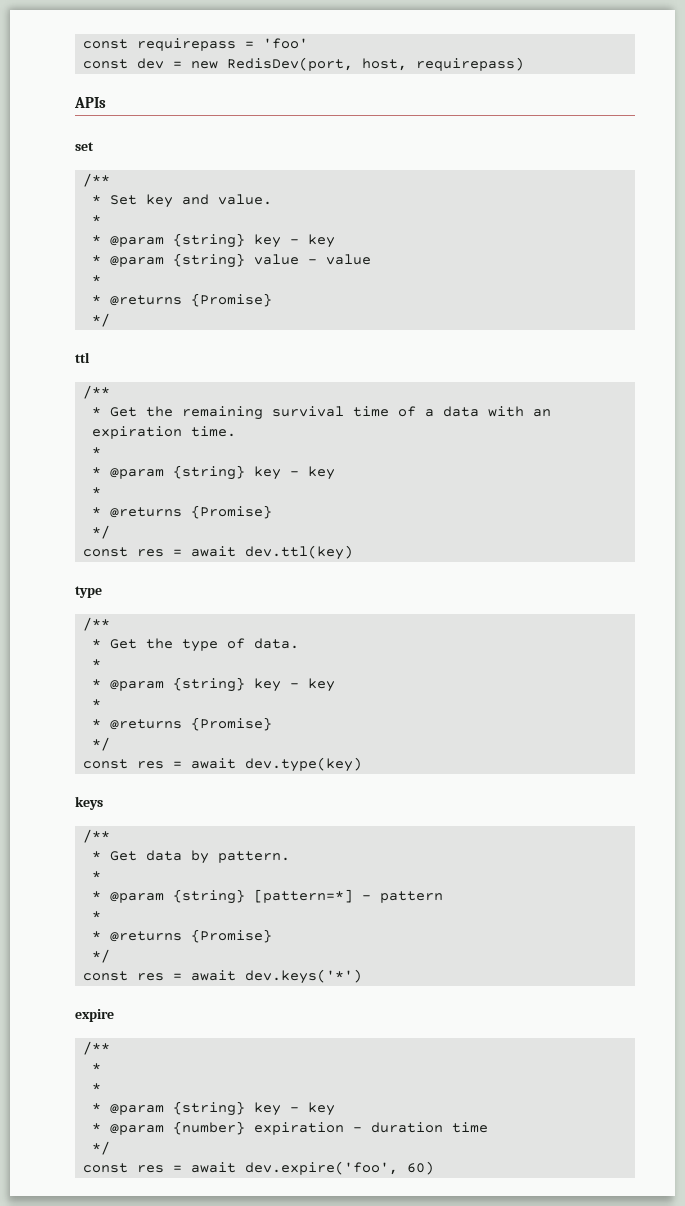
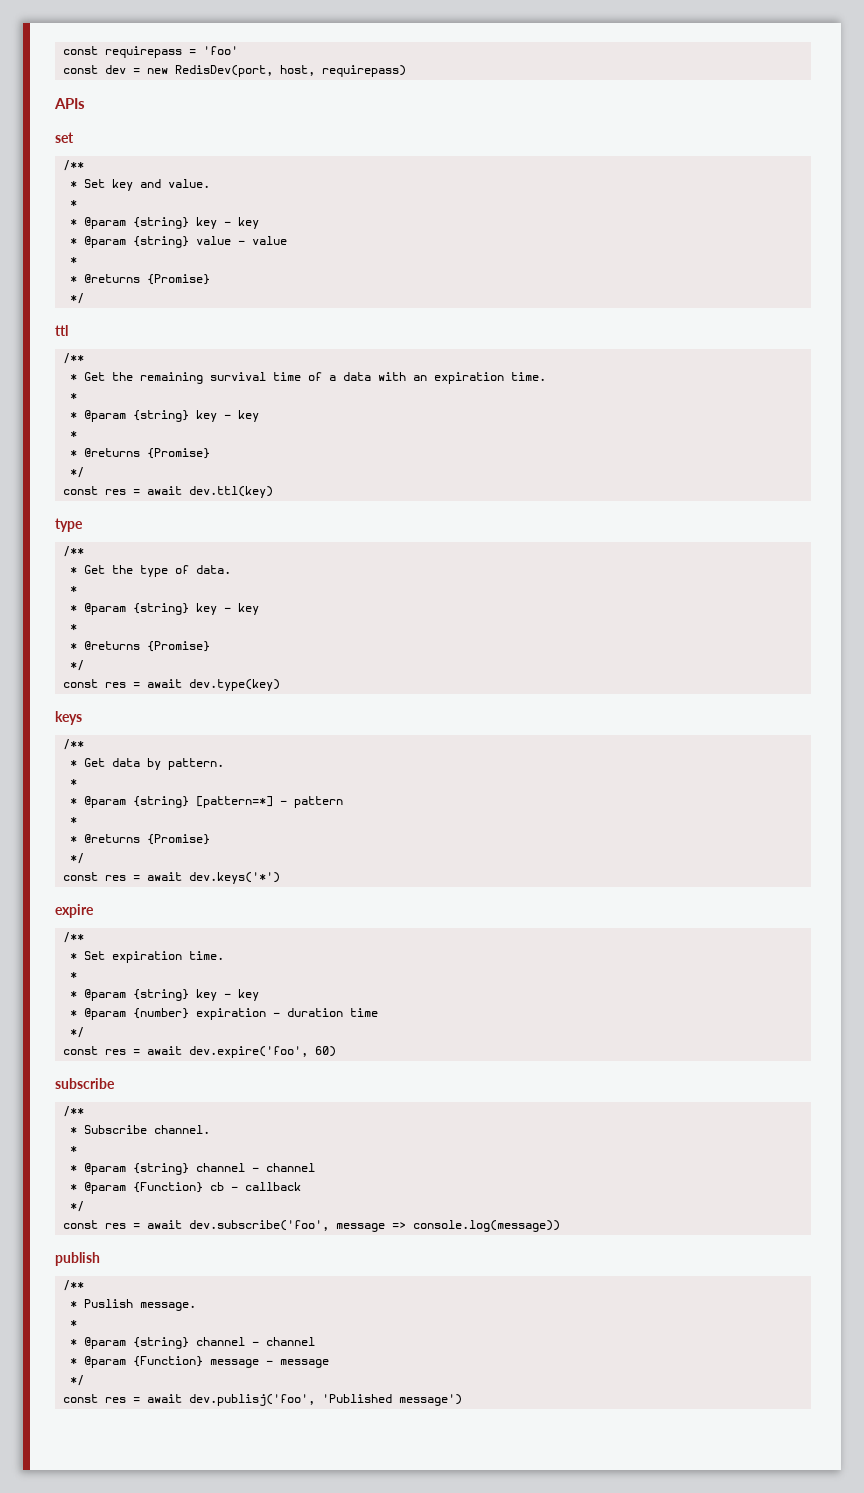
  expire
  /**
- *
+ * Set expiration time.
+ subscribe
+ /**
+ * Subscribe channel.
+ *
+ * @param {string} channel - channel
+ * @param {Function} cb - callback
+ */
+ const res = await dev.subscribe('foo', message => console.log(message))
+ publish
+ /**
+ * Puslish message.
+ *
+ * @param {string} channel - channel
+ * @param {Function} message - message
+ */
+ const res = await dev.publisj('foo', 'Published message')

